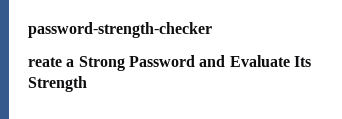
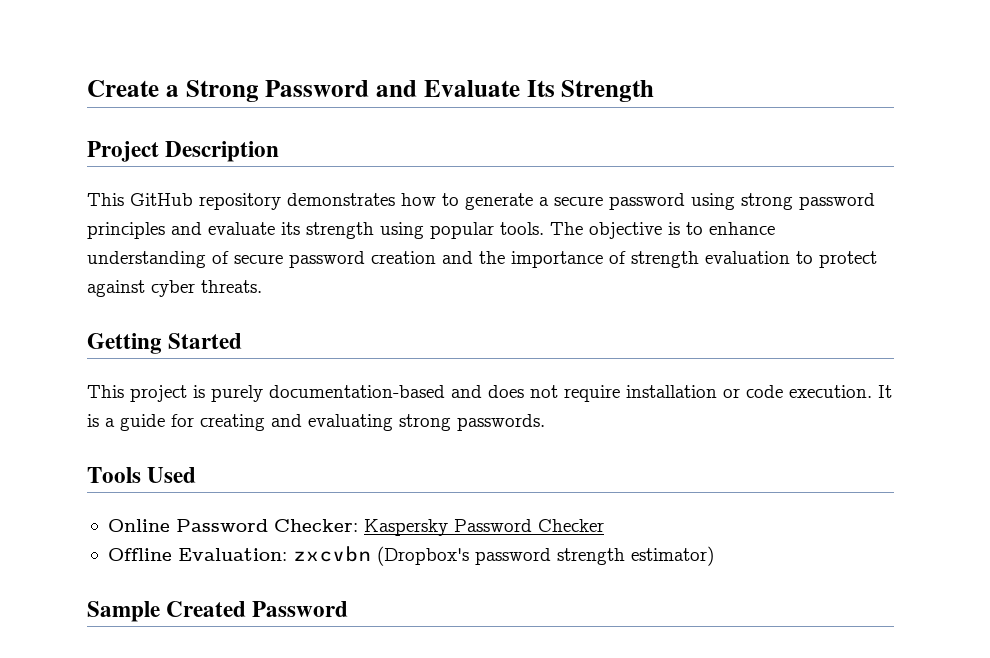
- password-strength-checker
- reate a Strong Password and Evaluate Its Strength
+ Create a Strong Password and Evaluate Its Strength
+ Project Description
+ This GitHub repository demonstrates how to generate a secure password using strong password principles and evaluate its strength using popular tools. The objective is to enhance understanding of secure password creation and the importance of strength evaluation to protect against cyber threats.
+ Getting Started
+ This project is purely documentation-based and does not require installation or code execution. It is a guide for creating and evaluating strong passwords.
+ Tools Used
+ Online Password Checker: Kaspersky Password Checker
+ Offline Evaluation: zxcvbn (Dropbox's password strength estimator)
+ Sample Created Password

